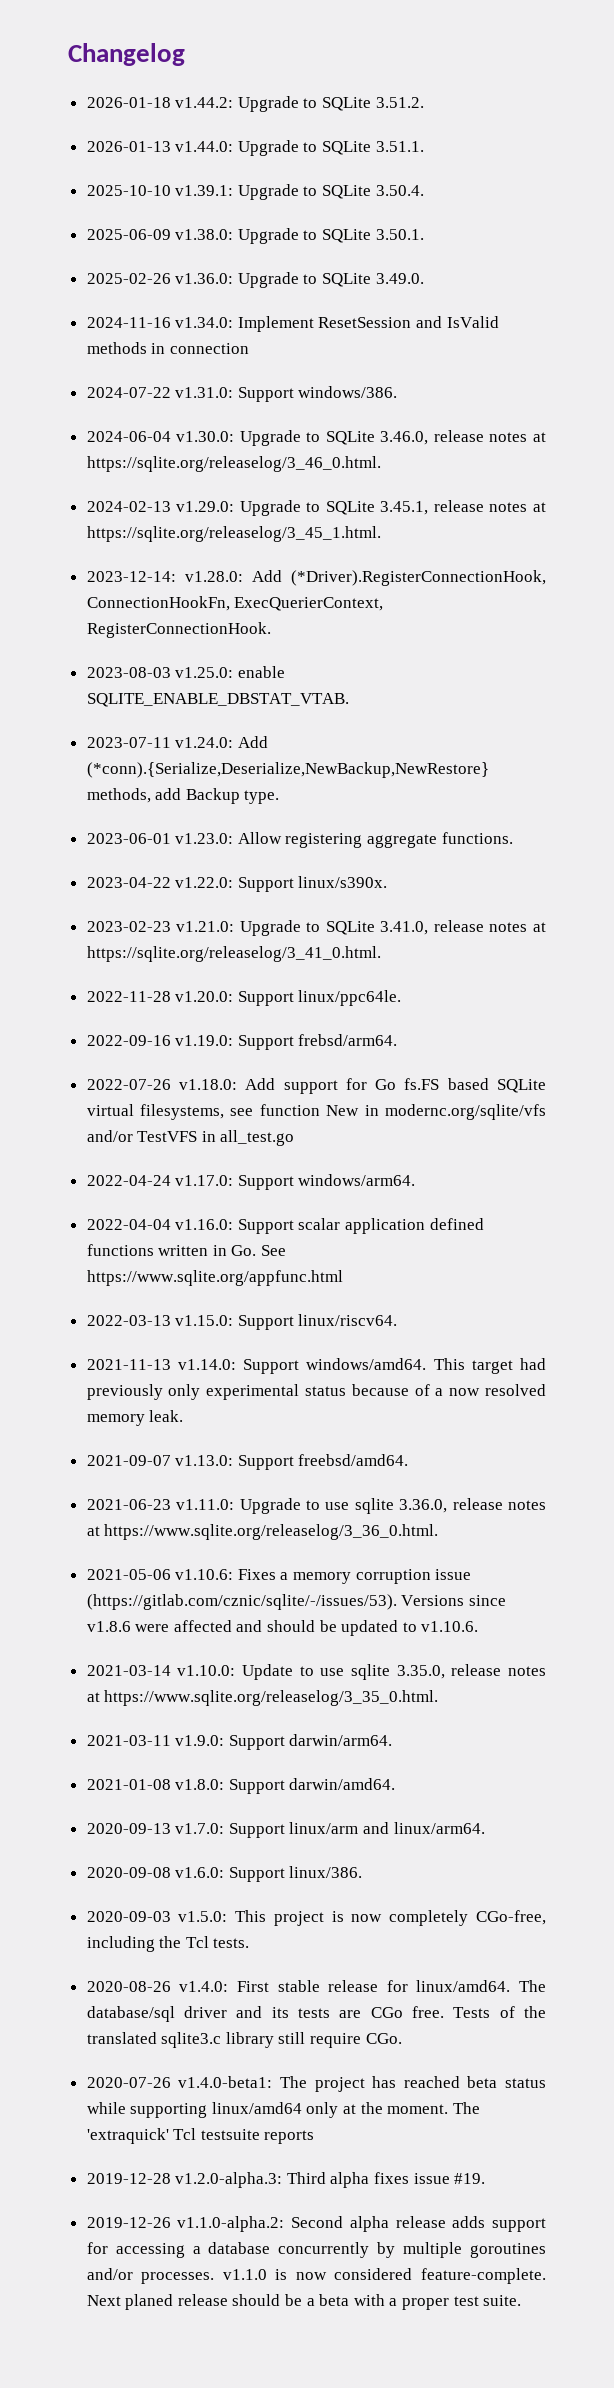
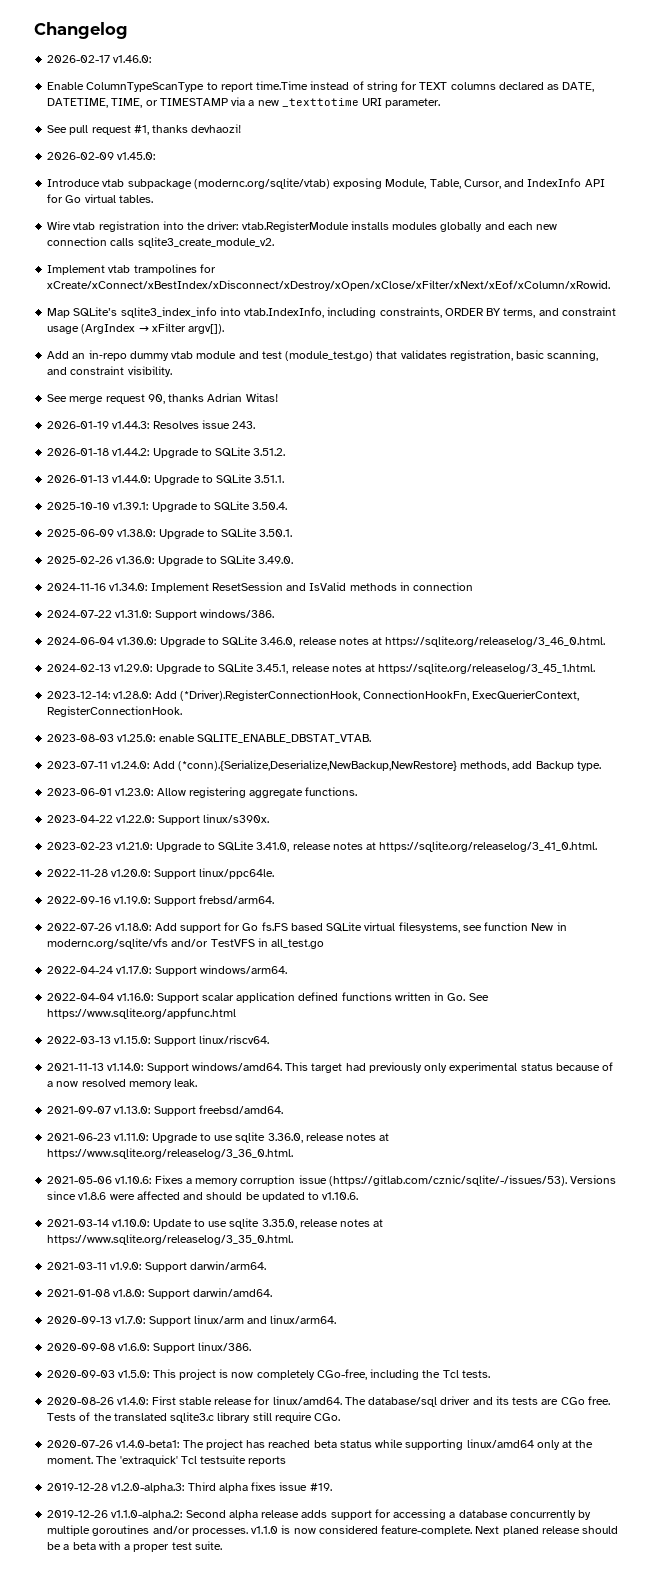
+ 2026-02-17 v1.46.0:
+ Enable ColumnTypeScanType to report time.Time instead of string for TEXT columns declared as DATE, DATETIME, TIME, or TIMESTAMP via a new _texttotime URI parameter.
+ See pull request #1, thanks devhaozi!
+ 2026-02-09 v1.45.0:
+ Introduce vtab subpackage (modernc.org/sqlite/vtab) exposing Module, Table, Cursor, and IndexInfo API for Go virtual tables.
+ Wire vtab registration into the driver: vtab.RegisterModule installs modules globally and each new connection calls sqlite3_create_module_v2.
+ Implement vtab trampolines for xCreate/xConnect/xBestIndex/xDisconnect/xDestroy/xOpen/xClose/xFilter/xNext/xEof/xColumn/xRowid.
+ Map SQLite’s sqlite3_index_info into vtab.IndexInfo, including constraints, ORDER BY terms, and constraint usage (ArgIndex → xFilter argv[]).
+ Add an in‑repo dummy vtab module and test (module_test.go) that validates registration, basic scanning, and constraint visibility.
+ See merge request 90, thanks Adrian Witas!
+ 2026-01-19 v1.44.3: Resolves issue 243.

